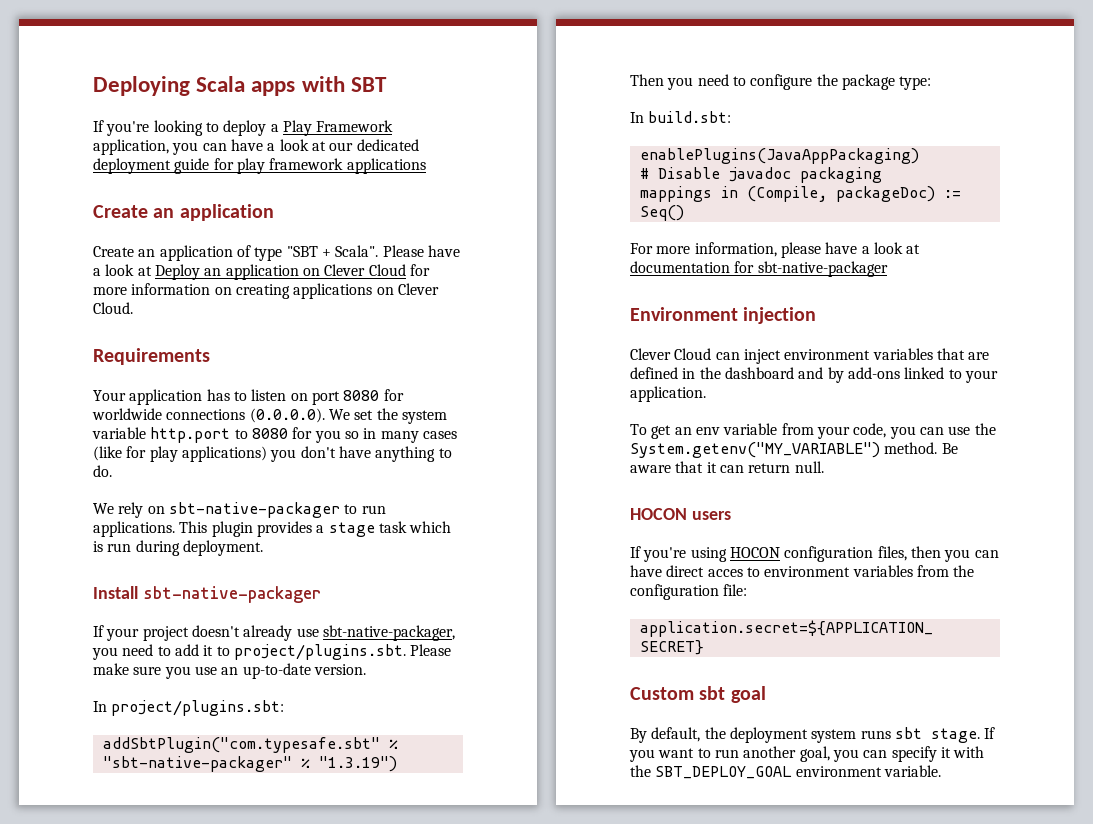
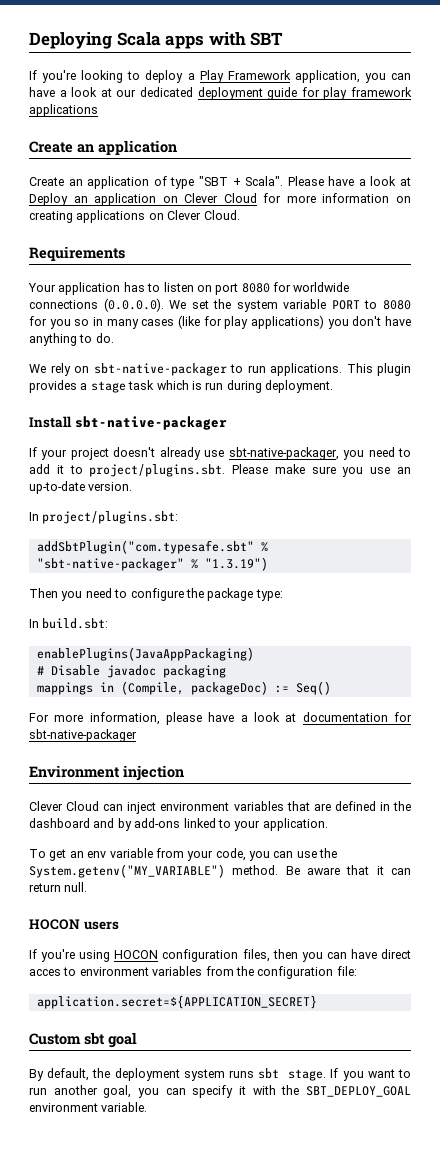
- Your application has to listen on port 8080 for worldwide connections (0.0.0.0). We set the system variable http.port to 8080 for you so in many cases (like for play applications) you don't have anything to do.
+ Your application has to listen on port 8080 for worldwide connections (0.0.0.0). We set the system variable PORT to 8080 for you so in many cases (like for play applications) you don't have anything to do.

